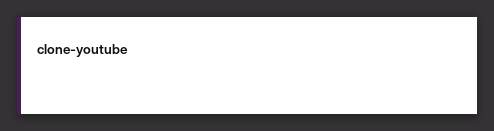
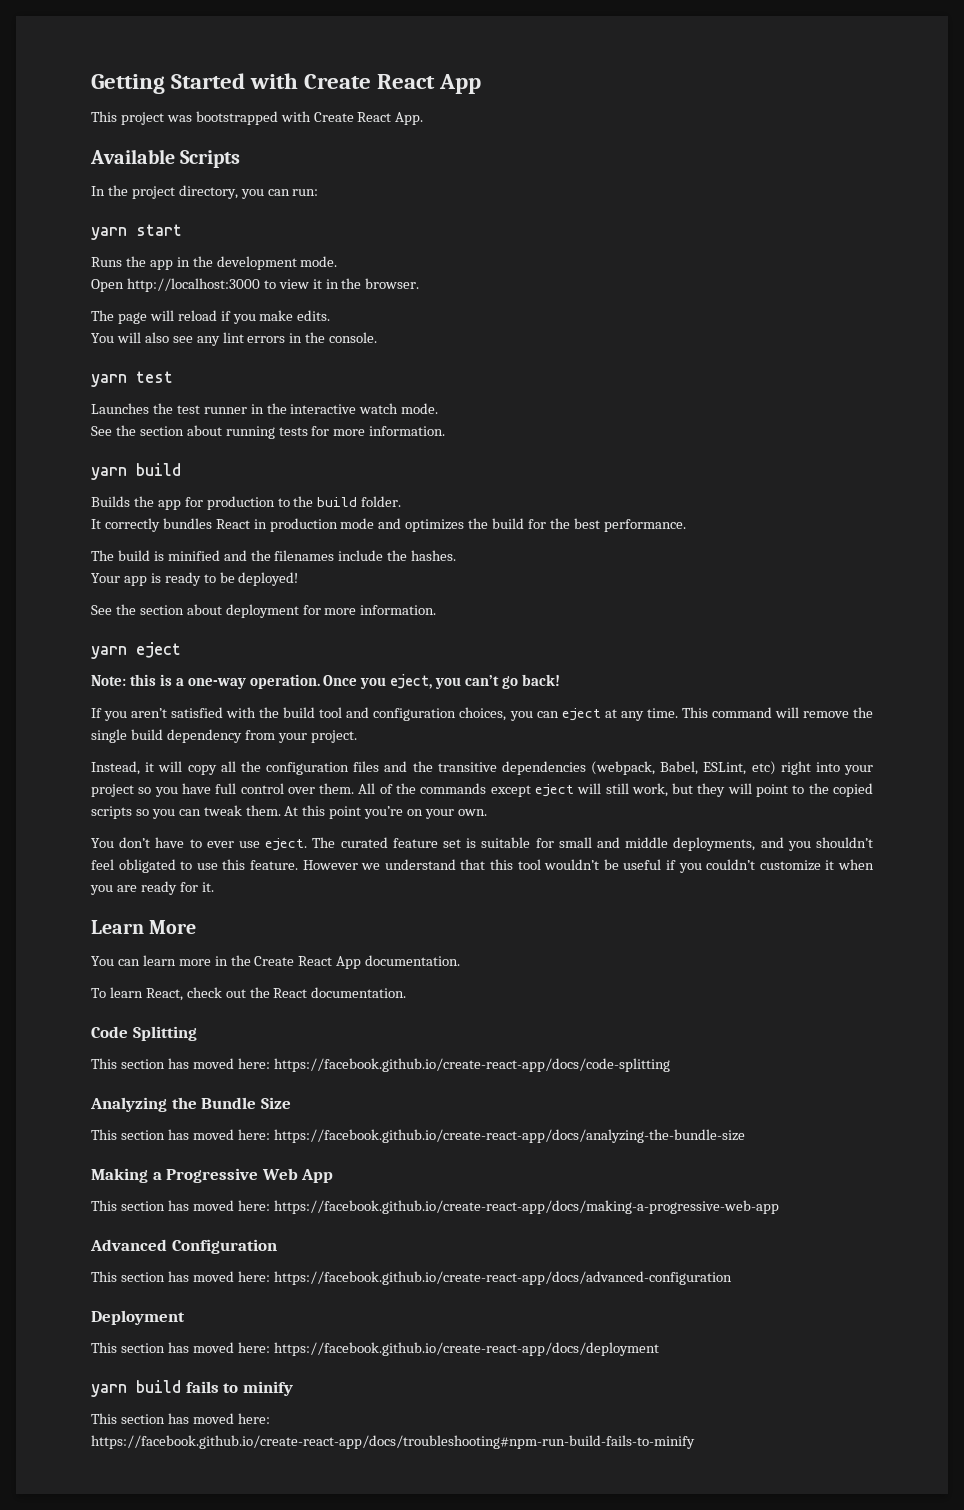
- clone-youtube
+ Getting Started with Create React App
+ This project was bootstrapped with Create React App.
+ Available Scripts
+ In the project directory, you can run:
+ yarn start
+ Runs the app in the development mode.
+ Open http://localhost:3000 to view it in the browser.
+ The page will reload if you make edits.
+ You will also see any lint errors in the console.
+ yarn test
+ Launches the test runner in the interactive watch mode.
+ See the section about running tests for more information.
+ yarn build
+ Builds the app for production to the build folder.
+ It correctly bundles React in production mode and optimizes the build for the best performance.
+ The build is minified and the filenames include the hashes.
+ Your app is ready to be deployed!
+ See the section about deployment for more information.
+ yarn eject
+ Note: this is a one-way operation. Once you eject, you can’t go back!
+ If you aren’t satisfied with the build tool and configuration choices, you can eject at any time. This command will remove the single build dependency from your project.
+ Instead, it will copy all the configuration files and the transitive dependencies (webpack, Babel, ESLint, etc) right into your project so you have full control over them. All of the commands except eject will still work, but they will point to the copied scripts so you can tweak them. At this point you’re on your own.
+ You don’t have to ever use eject. The curated feature set is suitable for small and middle deployments, and you shouldn’t feel obligated to use this feature. However we understand that this tool wouldn’t be useful if you couldn’t customize it when you are ready for it.
+ Learn More
+ You can learn more in the Create React App documentation.
+ To learn React, check out the React documentation.
+ Code Splitting
+ This section has moved here: https://facebook.github.io/create-react-app/docs/code-splitting
+ Analyzing the Bundle Size
+ This section has moved here: https://facebook.github.io/create-react-app/docs/analyzing-the-bundle-size
+ Making a Progressive Web App
+ This section has moved here: https://facebook.github.io/create-react-app/docs/making-a-progressive-web-app
+ Advanced Configuration
+ This section has moved here: https://facebook.github.io/create-react-app/docs/advanced-configuration
+ Deployment
+ This section has moved here: https://facebook.github.io/create-react-app/docs/deployment
+ yarn build fails to minify
+ This section has moved here: https://facebook.github.io/create-react-app/docs/troubleshooting#npm-run-build-fails-to-minify

